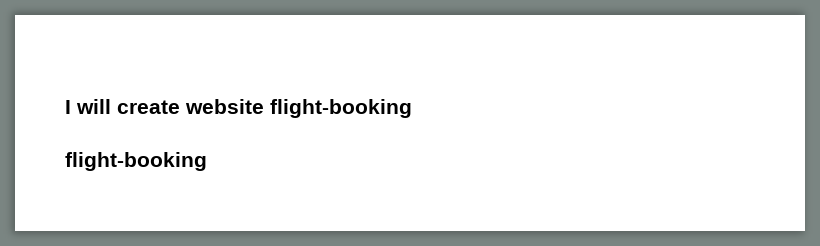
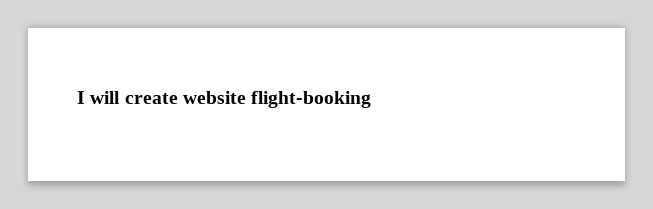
  I will create website flight-booking
- flight-booking

